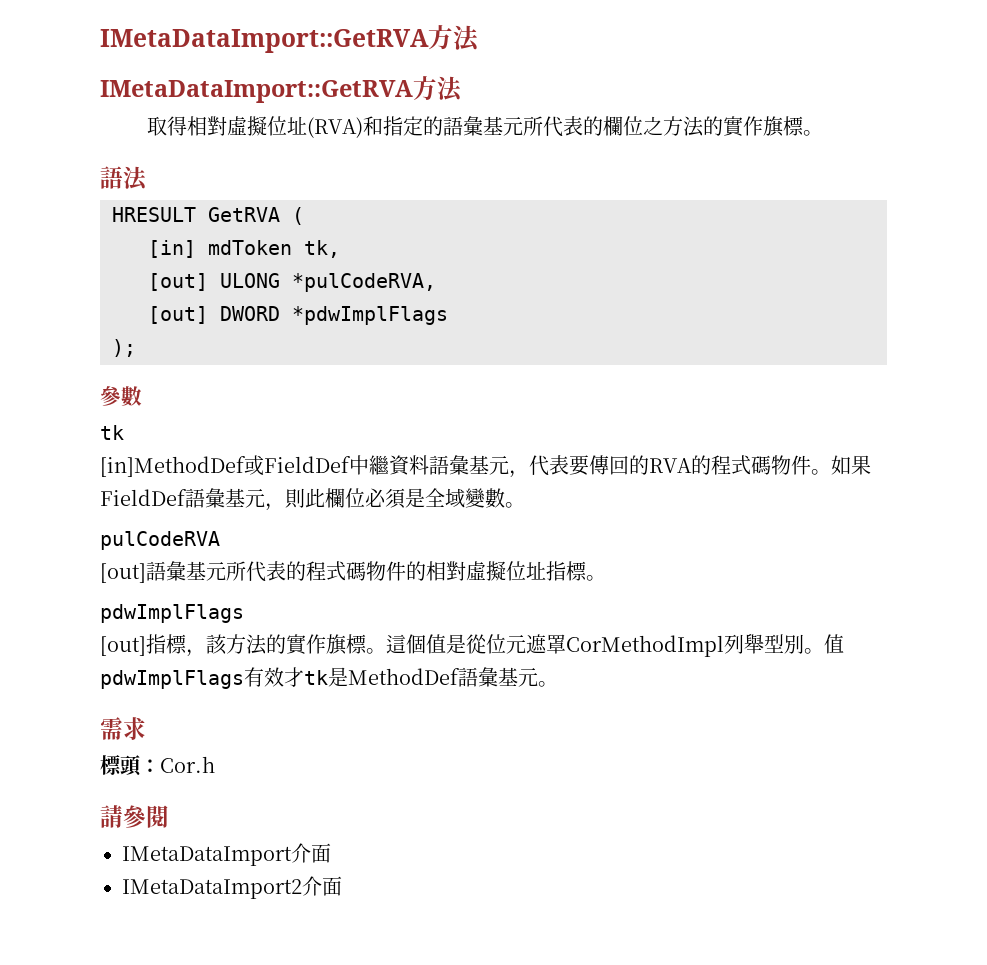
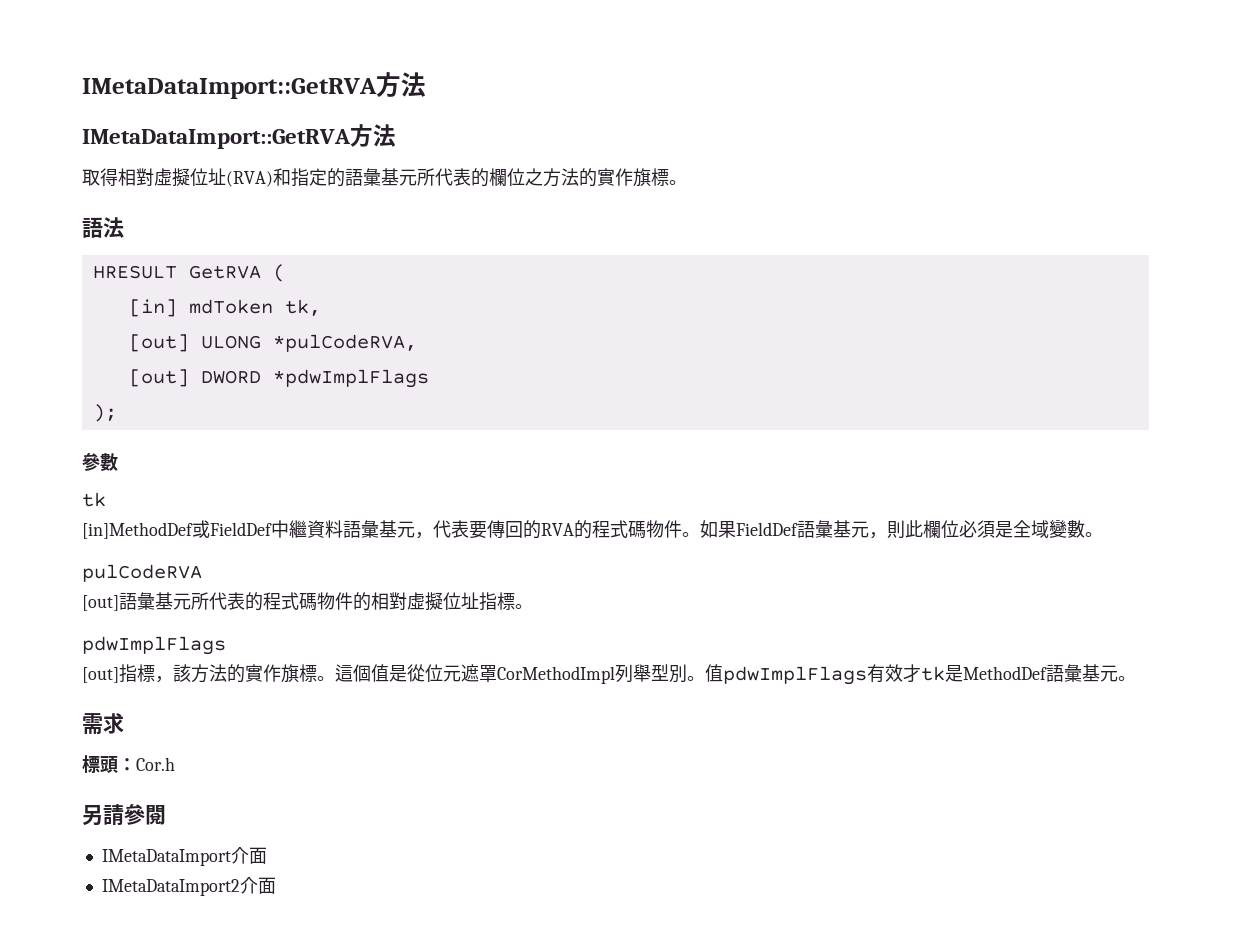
- 請參閱
+ 另請參閱

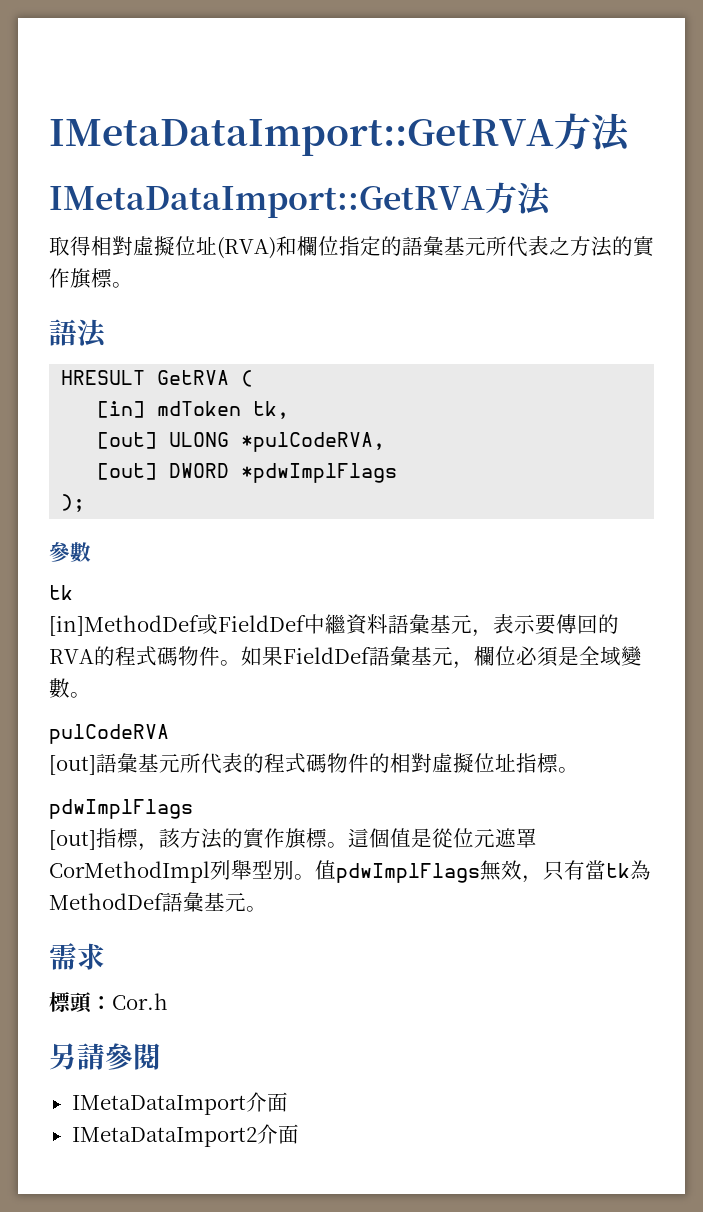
- 取得相對虛擬位址(RVA)和指定的語彙基元所代表的欄位之方法的實作旗標。
+ 取得相對虛擬位址(RVA)和欄位指定的語彙基元所代表之方法的實作旗標。
- [in]MethodDef或FieldDef中繼資料語彙基元，代表要傳回的RVA的程式碼物件。
+ [in]MethodDef或FieldDef中繼資料語彙基元，表示要傳回的RVA的程式碼物件。
- 如果FieldDef語彙基元，則此欄位必須是全域變數。
+ 如果FieldDef語彙基元，欄位必須是全域變數。
- 值pdwImplFlags有效才tk是MethodDef語彙基元。
+ 值pdwImplFlags無效，只有當tk為MethodDef語彙基元。

